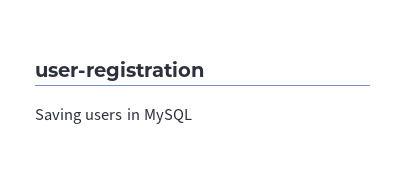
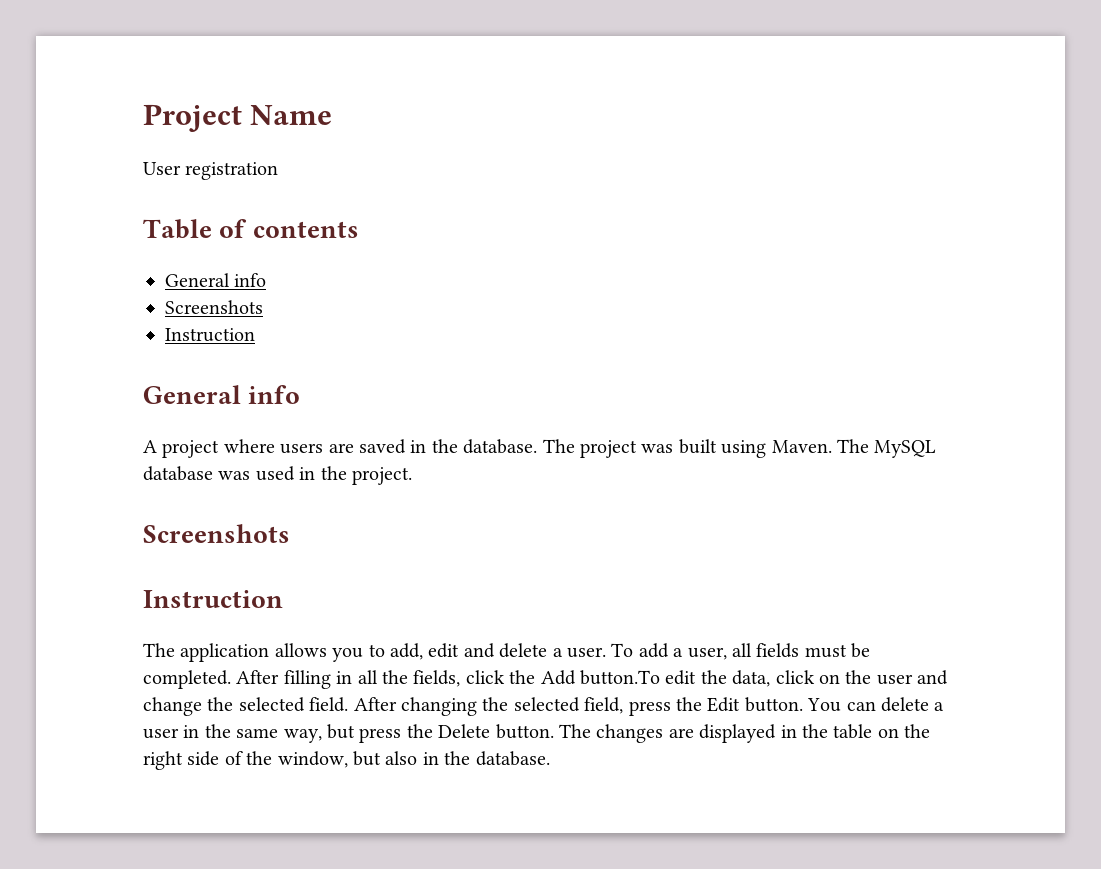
- user-registration
- Saving users in MySQL
+ Project Name
+ User registration
+ Table of contents
+ General info
+ Screenshots
+ Instruction
+ General info
+ A project where users are saved in the database. The project was built using Maven. The MySQL database was used in the project.
+ Screenshots
+ Instruction
+ The application allows you to add, edit and delete a user. To add a user, all fields must be completed. After filling in all the fields, click the Add button.To edit the data, click on the user and change the selected field. After changing the selected field, press the Edit button. You can delete a user in the same way, but press the Delete button. The changes are displayed in the table on the right side of the window, but also in the database.

